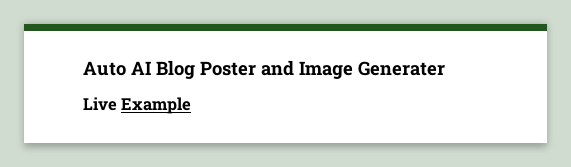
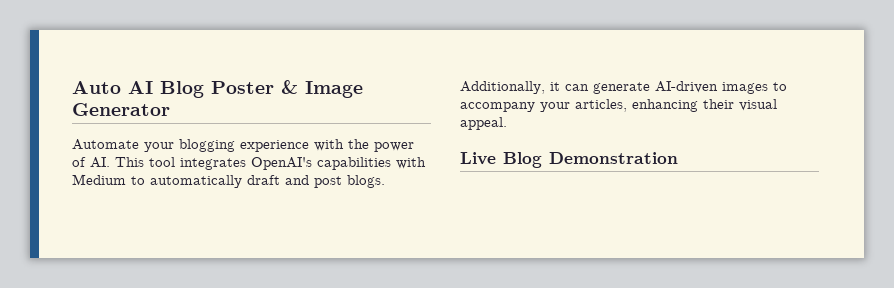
- Auto AI Blog Poster and Image Generater
+ Auto AI Blog Poster & Image Generator
+ Automate your blogging experience with the power of AI. This tool integrates OpenAI's capabilities with Medium to automatically draft and post blogs. Additionally, it can generate AI-driven images to accompany your articles, enhancing their visual appeal.
- Live Example
+ Live Blog Demonstration

